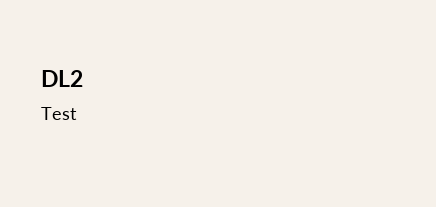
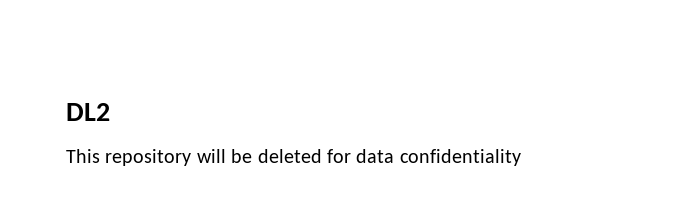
- Test
+ This repository will be deleted for data confidentiality

